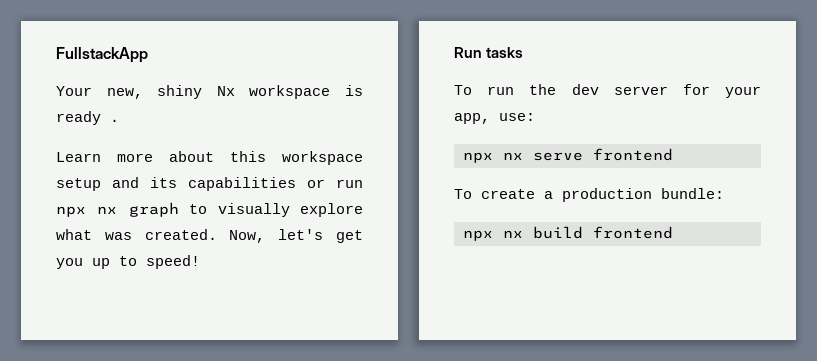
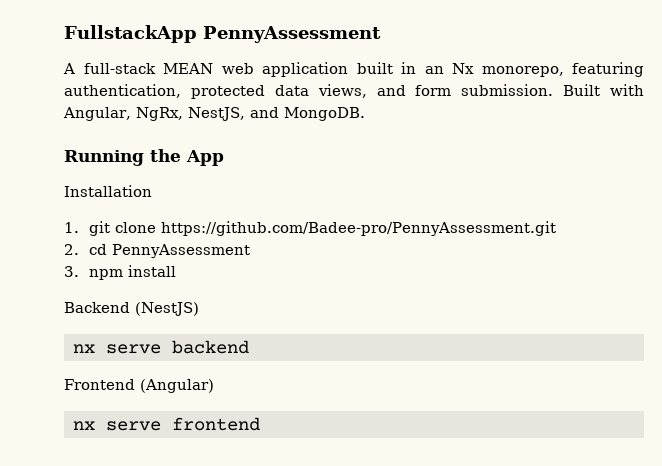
- FullstackApp
- Your new, shiny Nx workspace is ready .
- Learn more about this workspace setup and its capabilities or run npx nx graph to visually explore what was created. Now, let's get you up to speed!
- Run tasks
- To run the dev server for your app, use:
- npx nx serve frontend
- To create a production bundle:
- npx nx build frontend
+ FullstackApp PennyAssessment
+ A full-stack MEAN web application built in an Nx monorepo, featuring authentication, protected data views, and form submission. Built with Angular, NgRx, NestJS, and MongoDB.
+ Running the App
+ Installation
+ 1. git clone https://github.com/Badee-pro/PennyAssessment.git
+ 2. cd PennyAssessment
+ 3. npm install
+ Backend (NestJS)
+ nx serve backend
+ Frontend (Angular)
+ nx serve frontend

